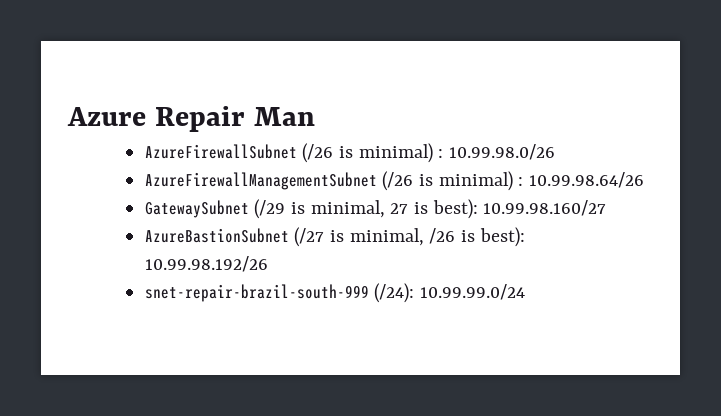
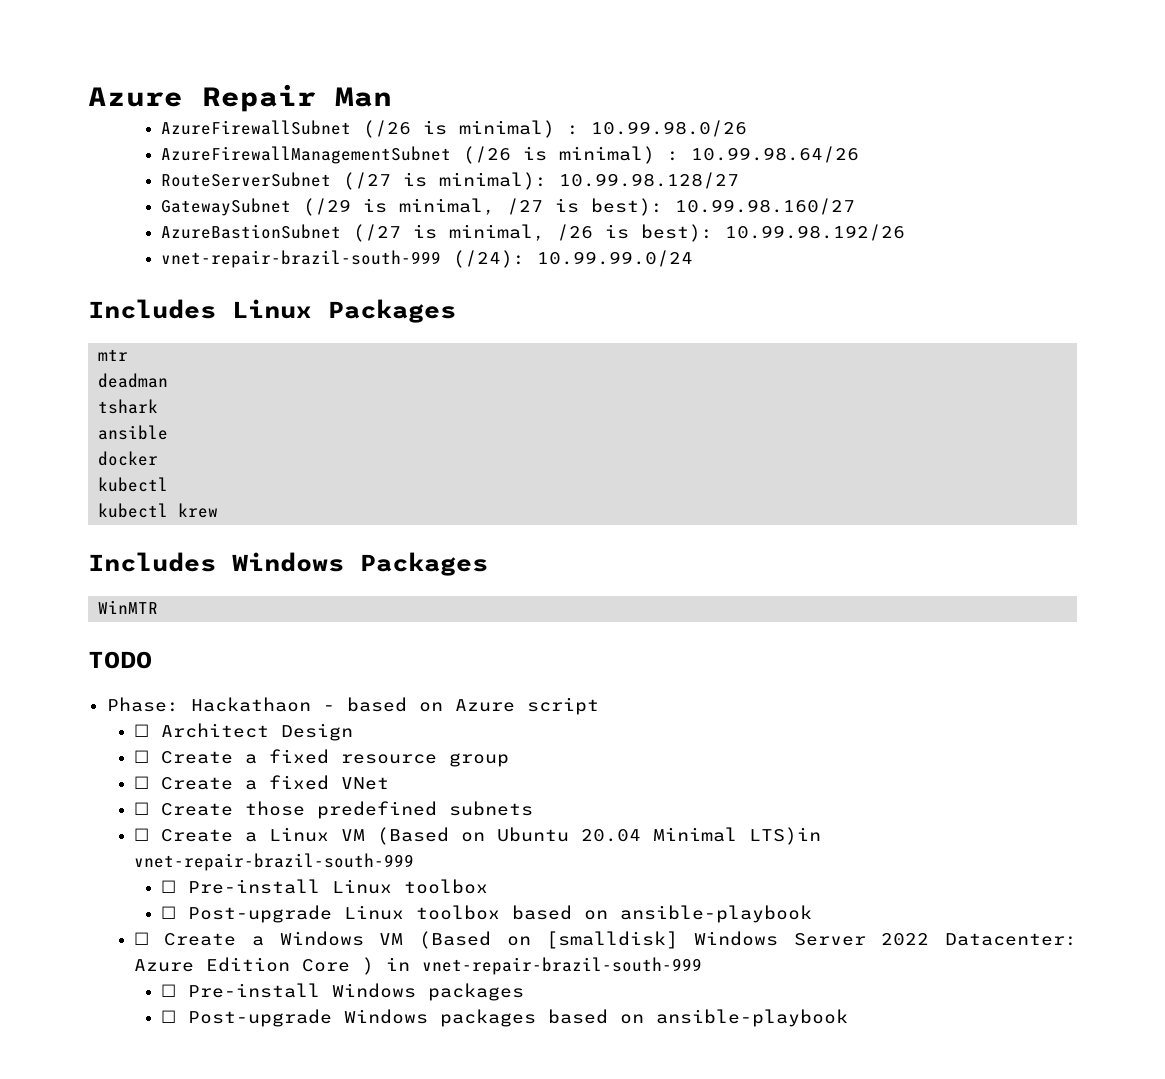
+ RouteServerSubnet (/27 is minimal): 10.99.98.128/27
- GatewaySubnet (/29 is minimal, 27 is best): 10.99.98.160/27
+ GatewaySubnet (/29 is minimal, /27 is best): 10.99.98.160/27
- snet-repair-brazil-south-999 (/24): 10.99.99.0/24
+ vnet-repair-brazil-south-999 (/24): 10.99.99.0/24
+ Includes Linux Packages
+ mtr
+ deadman
+ tshark
+ ansible
+ docker
+ kubectl
+ kubectl krew
+ Includes Windows Packages
+ WinMTR
+ TODO
+ Phase: Hackathaon - based on Azure script
+ ☐ Architect Design
+ ☐ Create a fixed resource group
+ ☐ Create a fixed VNet
+ ☐ Create those predefined subnets
+ ☐ Create a Linux VM (Based on Ubuntu 20.04 Minimal LTS)in vnet-repair-brazil-south-999
+ ☐ Pre-install Linux toolbox
+ ☐ Post-upgrade Linux toolbox based on ansible-playbook
+ ☐ Create a Windows VM (Based on [smalldisk] Windows Server 2022 Datacenter: Azure Edition Core ) in vnet-repair-brazil-south-999
+ ☐ Pre-install Windows packages
+ ☐ Post-upgrade Windows packages based on ansible-playbook

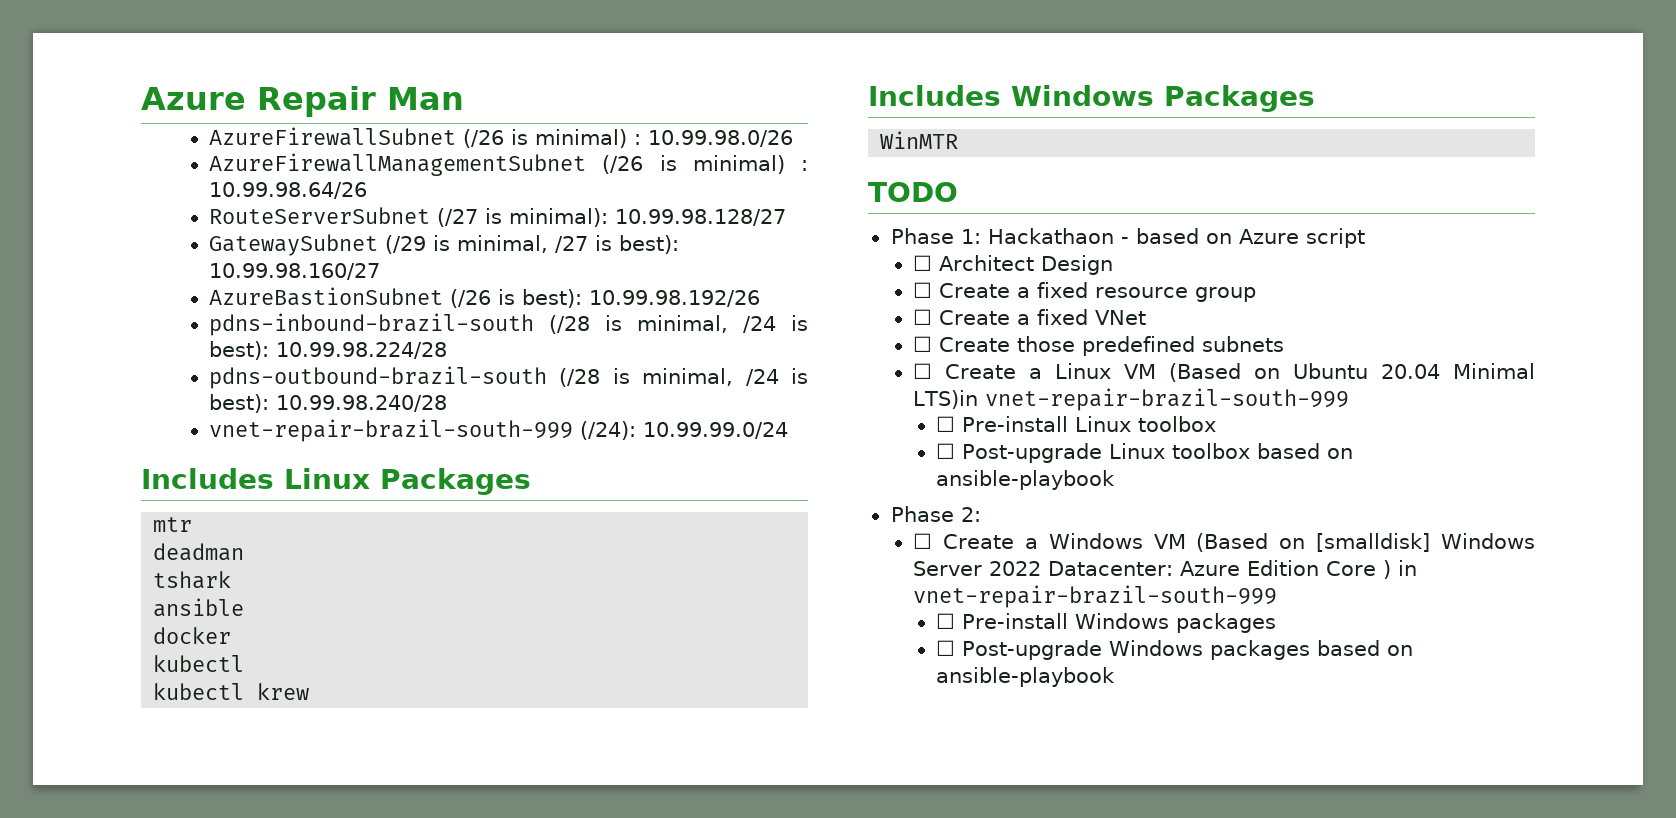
- AzureBastionSubnet (/27 is minimal, /26 is best): 10.99.98.192/26
+ AzureBastionSubnet (/26 is best): 10.99.98.192/26
+ pdns-inbound-brazil-south (/28 is minimal, /24 is best): 10.99.98.224/28
+ pdns-outbound-brazil-south (/28 is minimal, /24 is best): 10.99.98.240/28
- Phase: Hackathaon - based on Azure script
+ Phase 1: Hackathaon - based on Azure script
+ Phase 2:

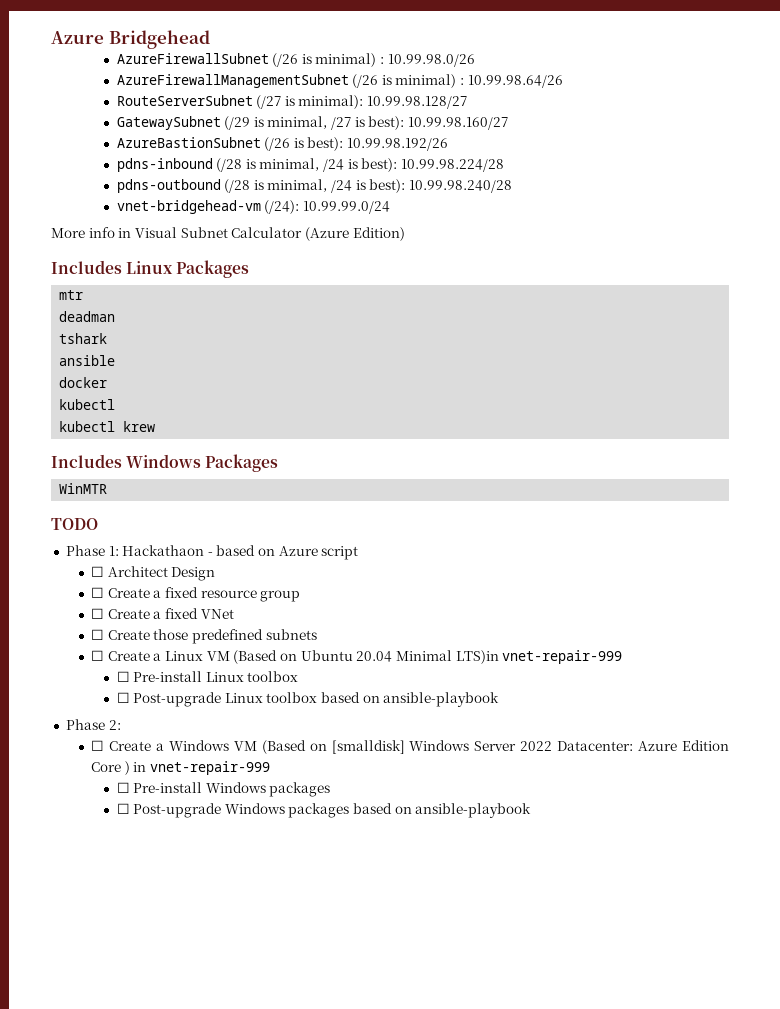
- Azure Repair Man
+ Azure Bridgehead
- pdns-inbound-brazil-south (/28 is minimal, /24 is best): 10.99.98.224/28
+ pdns-inbound (/28 is minimal, /24 is best): 10.99.98.224/28
- pdns-outbound-brazil-south (/28 is minimal, /24 is best): 10.99.98.240/28
+ pdns-outbound (/28 is minimal, /24 is best): 10.99.98.240/28
- vnet-repair-brazil-south-999 (/24): 10.99.99.0/24
+ vnet-bridgehead-vm (/24): 10.99.99.0/24
+ More info in Visual Subnet Calculator (Azure Edition)
- ☐ Create a Linux VM (Based on Ubuntu 20.04 Minimal LTS)in vnet-repair-brazil-south-999
+ ☐ Create a Linux VM (Based on Ubuntu 20.04 Minimal LTS)in vnet-repair-999
- ☐ Create a Windows VM (Based on [smalldisk] Windows Server 2022 Datacenter: Azure Edition Core ) in vnet-repair-brazil-south-999
+ ☐ Create a Windows VM (Based on [smalldisk] Windows Server 2022 Datacenter: Azure Edition Core ) in vnet-repair-999

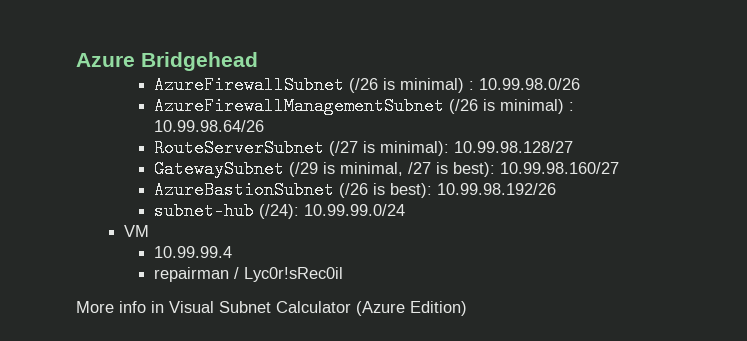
- pdns-inbound (/28 is minimal, /24 is best): 10.99.98.224/28
- pdns-outbound (/28 is minimal, /24 is best): 10.99.98.240/28
- vnet-bridgehead-vm (/24): 10.99.99.0/24
+ subnet-hub (/24): 10.99.99.0/24
+ VM
+ 10.99.99.4
+ repairman / Lyc0r!sRec0il
- Includes Linux Packages
- mtr
- deadman
- tshark
- ansible
- docker
- kubectl
- kubectl krew
- Includes Windows Packages
- WinMTR
- TODO
- Phase 1: Hackathaon - based on Azure script
- ☐ Architect Design
- ☐ Create a fixed resource group
- ☐ Create a fixed VNet
- ☐ Create those predefined subnets
- ☐ Create a Linux VM (Based on Ubuntu 20.04 Minimal LTS)in vnet-repair-999
- ☐ Pre-install Linux toolbox
- ☐ Post-upgrade Linux toolbox based on ansible-playbook
- Phase 2:
- ☐ Create a Windows VM (Based on [smalldisk] Windows Server 2022 Datacenter: Azure Edition Core ) in vnet-repair-999
- ☐ Pre-install Windows packages
- ☐ Post-upgrade Windows packages based on ansible-playbook

